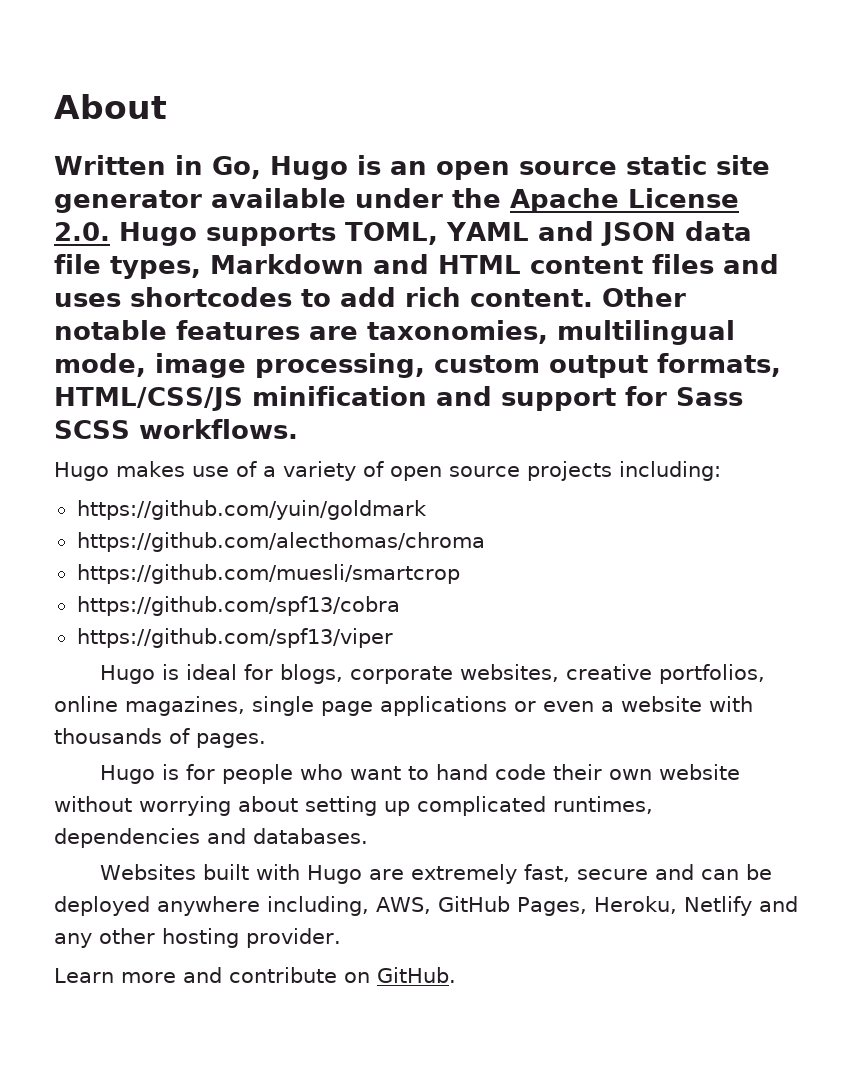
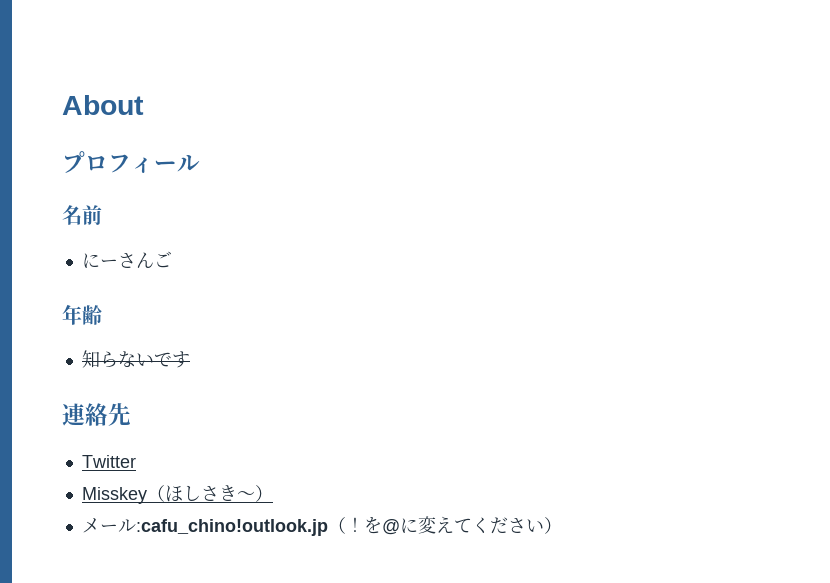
- Written in Go, Hugo is an open source static site generator available under the Apache License 2.0. Hugo supports TOML, YAML and JSON data file types, Markdown and HTML content files and uses shortcodes to add rich content. Other notable features are taxonomies, multilingual mode, image processing, custom output formats, HTML/CSS/JS minification and support for Sass SCSS workflows.
- Hugo makes use of a variety of open source projects including:
- https://github.com/yuin/goldmark
- https://github.com/alecthomas/chroma
- https://github.com/muesli/smartcrop
- https://github.com/spf13/cobra
- https://github.com/spf13/viper
- Hugo is ideal for blogs, corporate websites, creative portfolios, online magazines, single page applications or even a website with thousands of pages.
- Hugo is for people who want to hand code their own website without worrying about setting up complicated runtimes, dependencies and databases.
- Websites built with Hugo are extremely fast, secure and can be deployed anywhere including, AWS, GitHub Pages, Heroku, Netlify and any other hosting provider.
- Learn more and contribute on GitHub.
+ プロフィール
+ 名前
+ にーさんご
+ 年齢
+ 知らないです
+ 連絡先
+ Twitter
+ Misskey（ほしさき～）
+ メール:cafu_chino!outlook.jp（！を@に変えてください）

